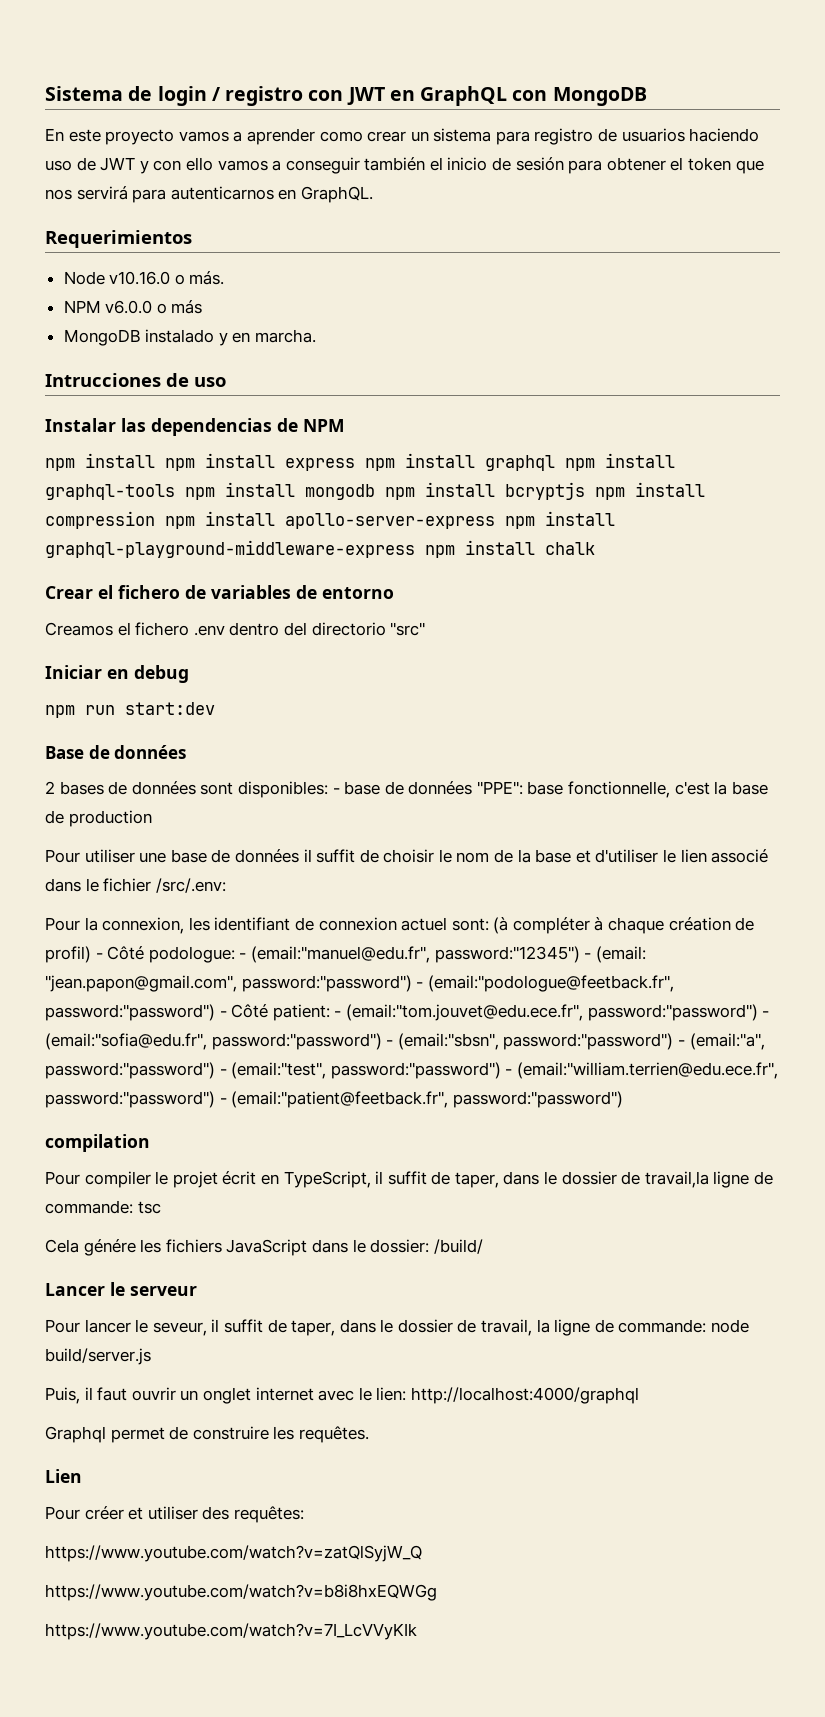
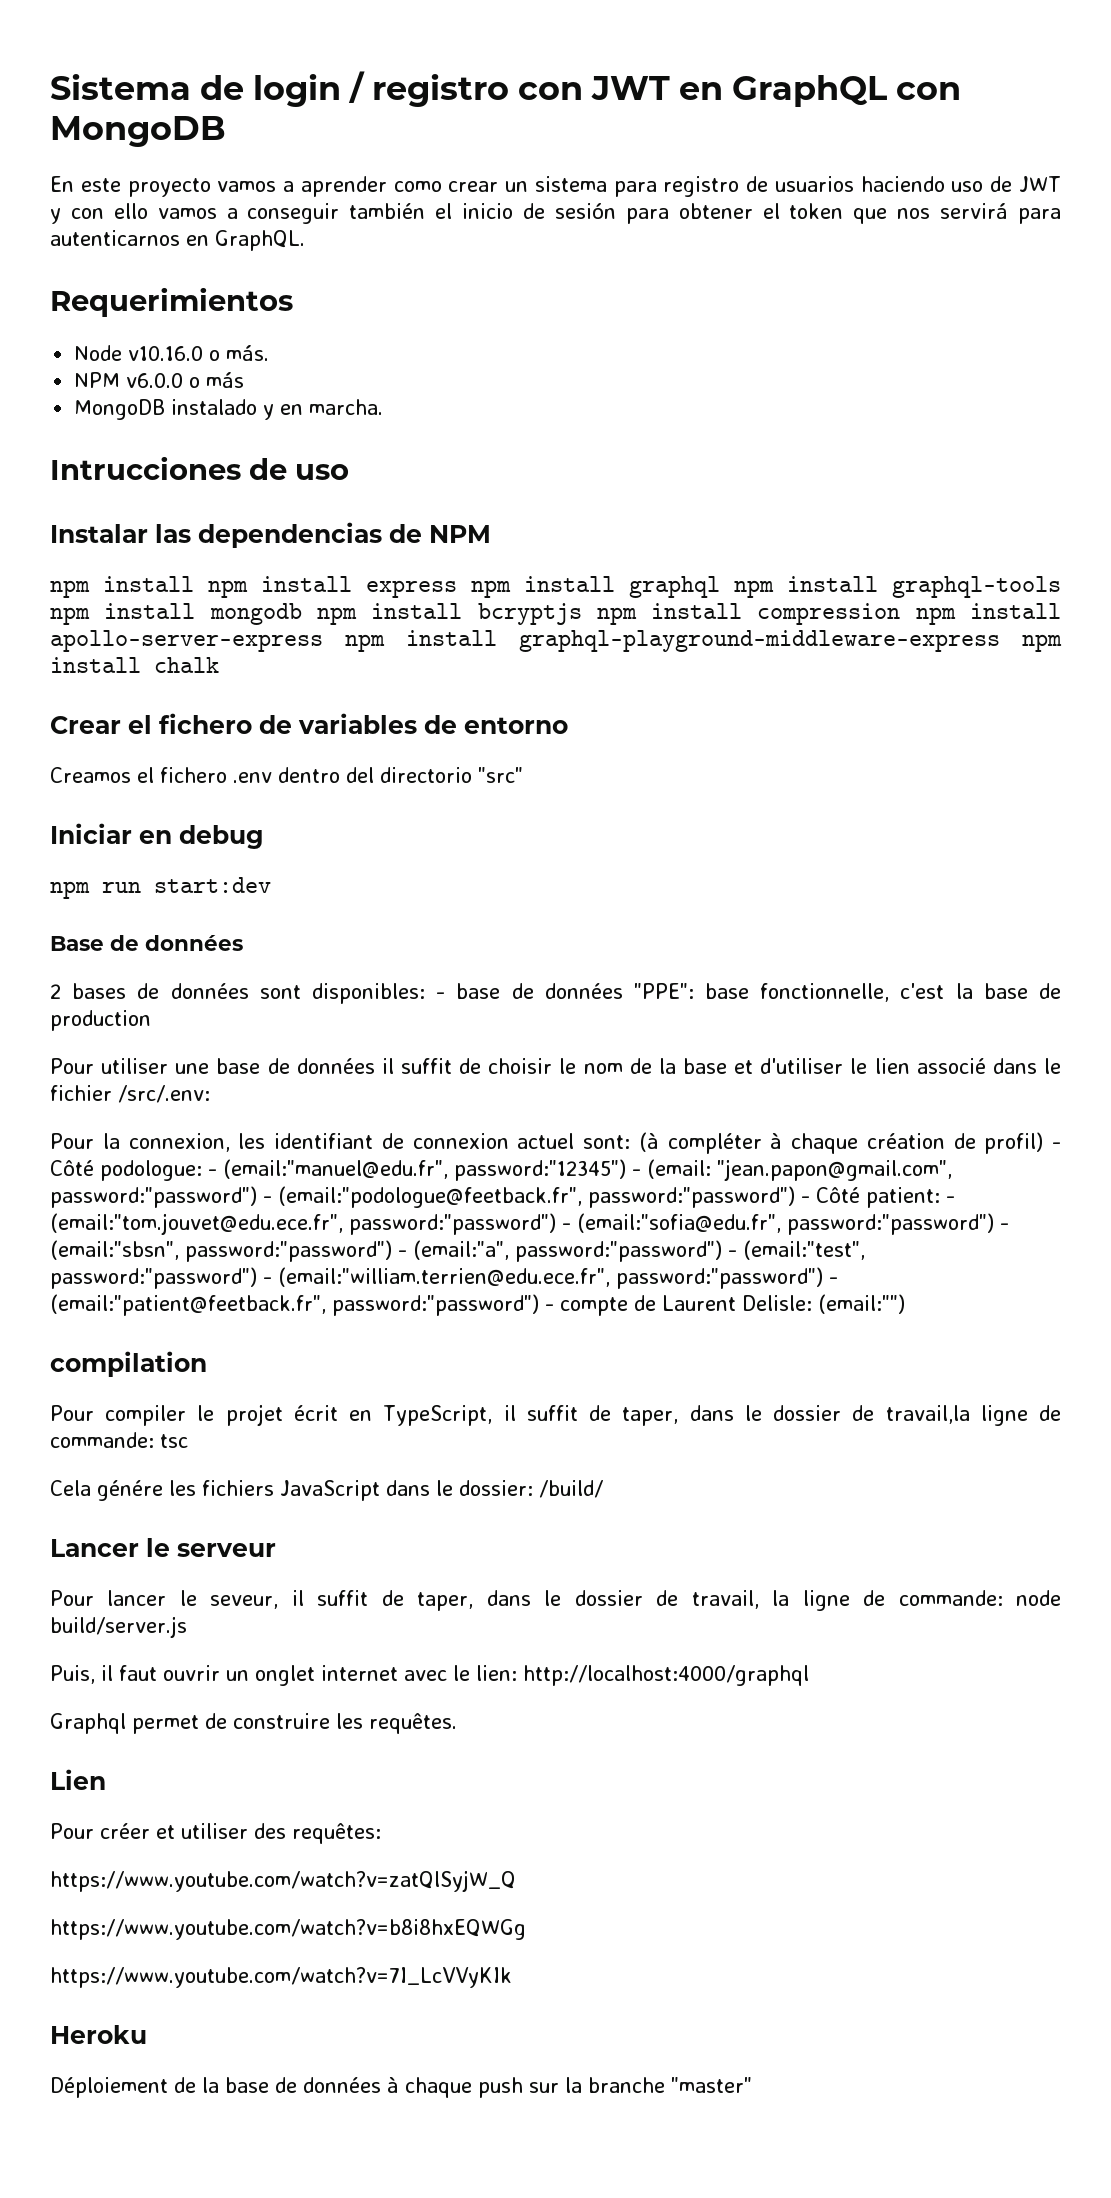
- Pour la connexion, les identifiant de connexion actuel sont: (à compléter à chaque création de profil) - Côté podologue: - (email:"manuel@edu.fr", password:"12345") - (email: "jean.papon@gmail.com", password:"password") - (email:"podologue@feetback.fr", password:"password") - Côté patient: - (email:"tom.jouvet@edu.ece.fr", password:"password") - (email:"sofia@edu.fr", password:"password") - (email:"sbsn", password:"password") - (email:"a", password:"password") - (email:"test", password:"password") - (email:"william.terrien@edu.ece.fr", password:"password") - (email:"patient@feetback.fr", password:"password")
+ Pour la connexion, les identifiant de connexion actuel sont: (à compléter à chaque création de profil) - Côté podologue: - (email:"manuel@edu.fr", password:"12345") - (email: "jean.papon@gmail.com", password:"password") - (email:"podologue@feetback.fr", password:"password") - Côté patient: - (email:"tom.jouvet@edu.ece.fr", password:"password") - (email:"sofia@edu.fr", password:"password") - (email:"sbsn", password:"password") - (email:"a", password:"password") - (email:"test", password:"password") - (email:"william.terrien@edu.ece.fr", password:"password") - (email:"patient@feetback.fr", password:"password") - compte de Laurent Delisle: (email:"")
+ Heroku
+ Déploiement de la base de données à chaque push sur la branche "master"

